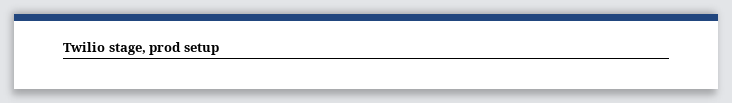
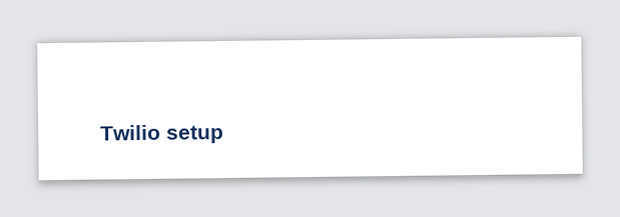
- Twilio stage, prod setup
+ Twilio setup

